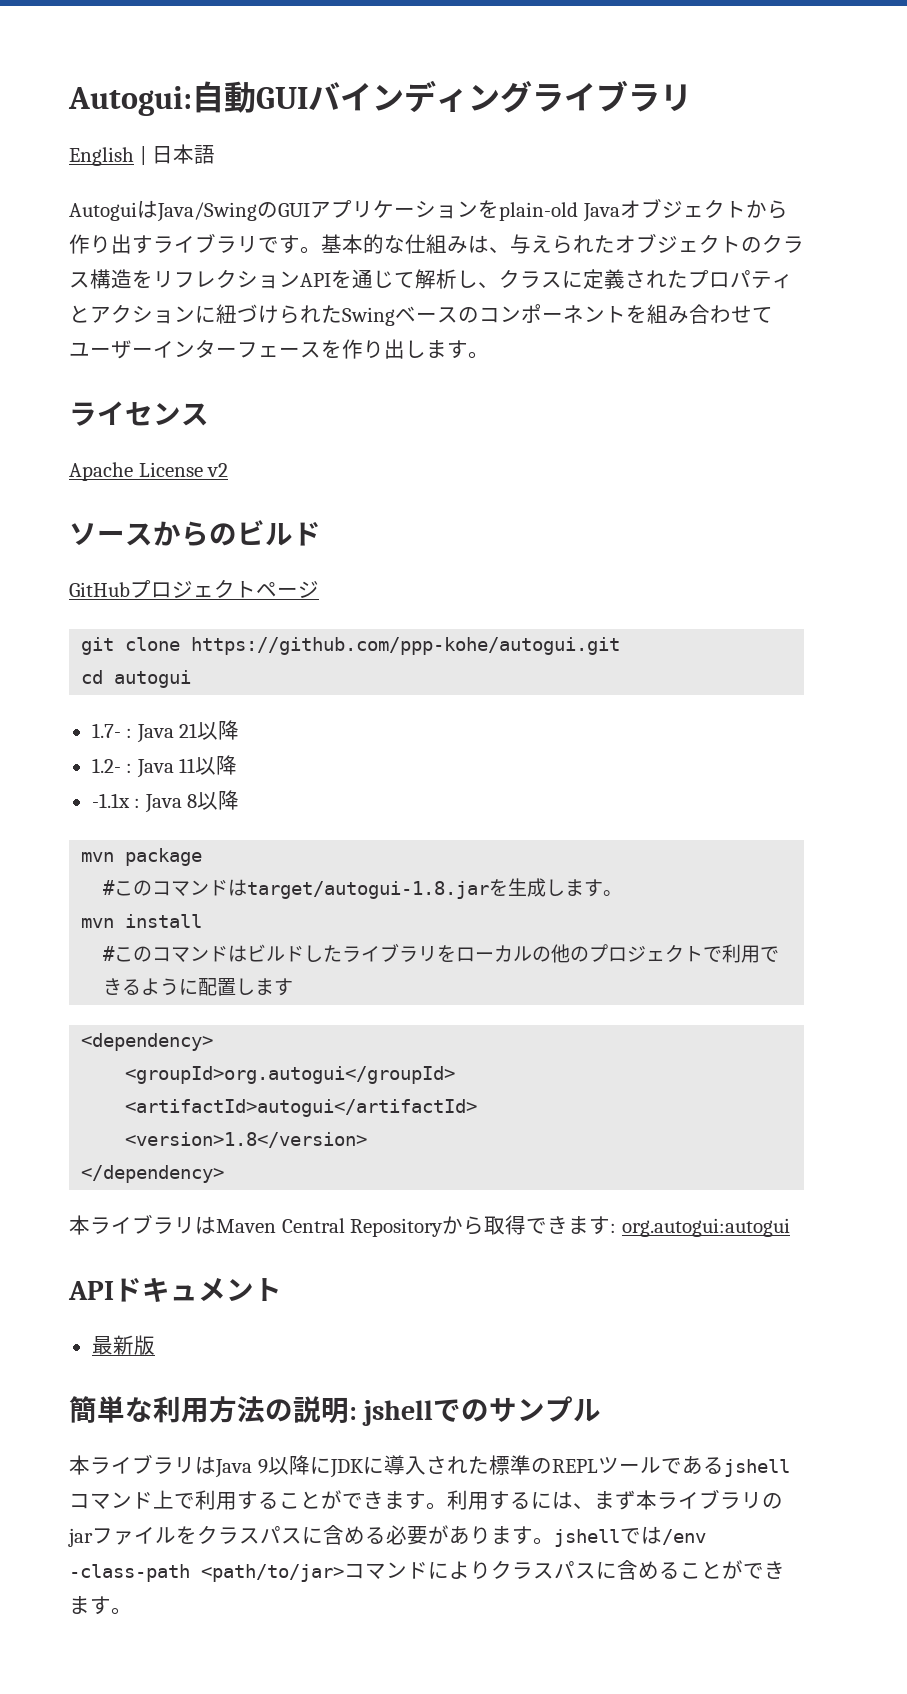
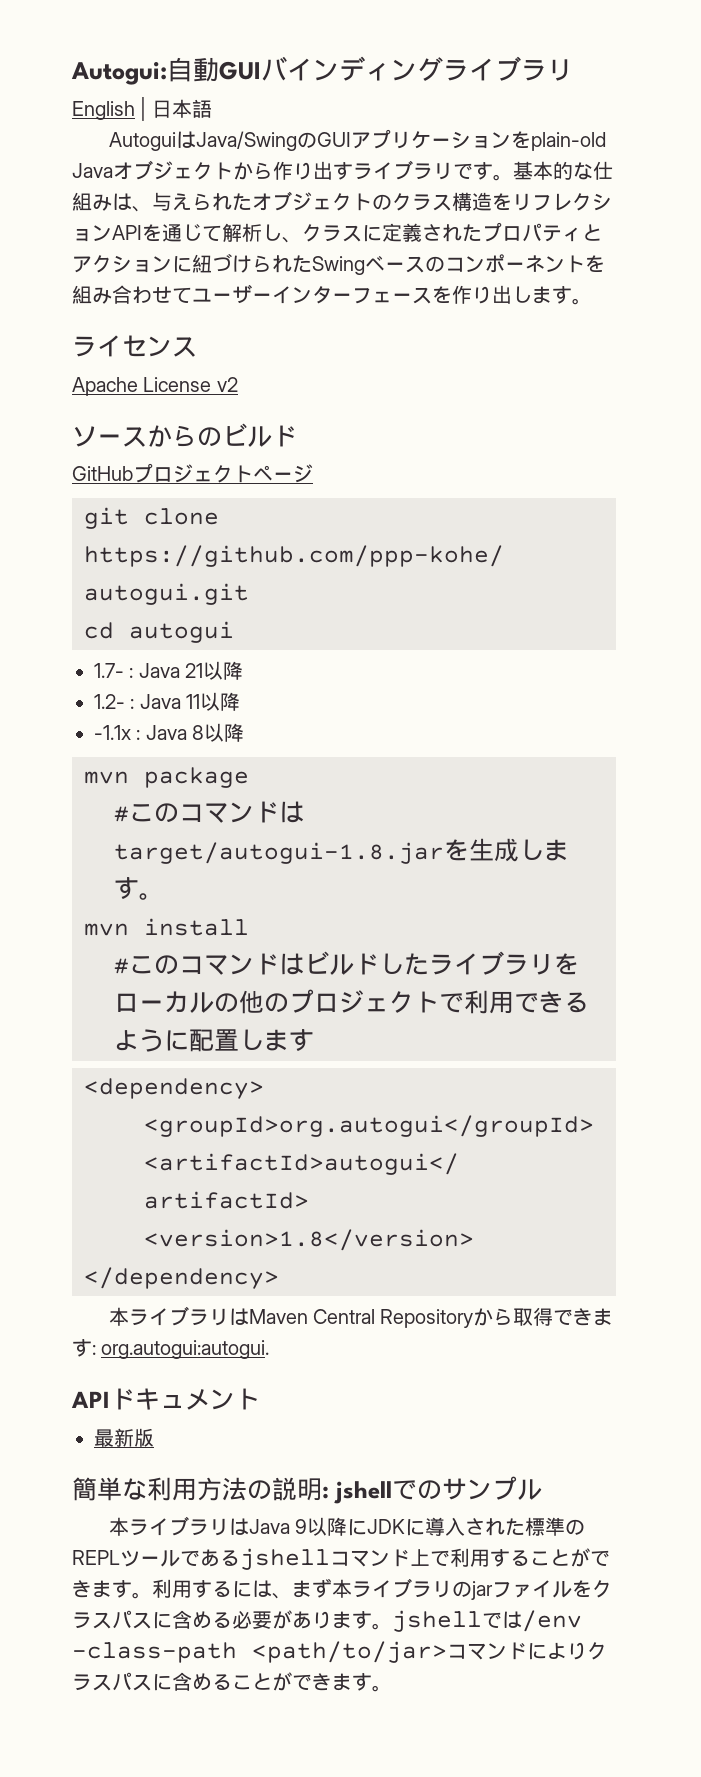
- 本ライブラリはMaven Central Repositoryから取得できます: org.autogui:autogui
+ 本ライブラリはMaven Central Repositoryから取得できます: org.autogui:autogui.

